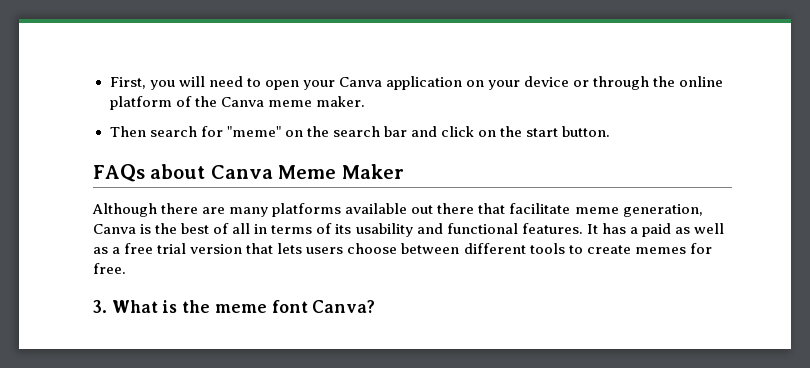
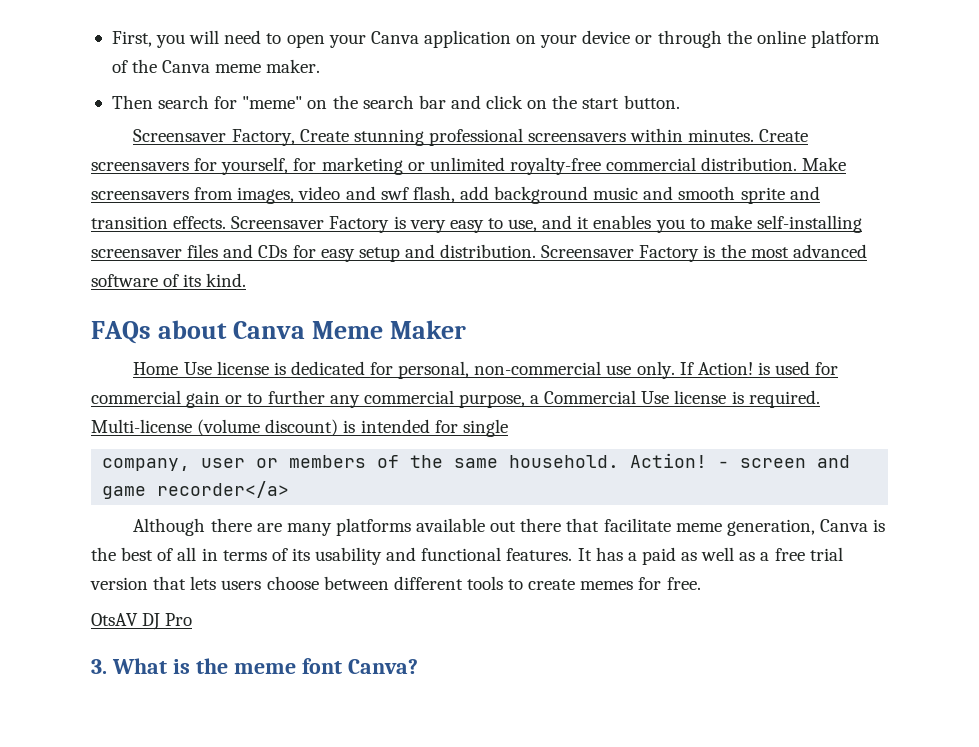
+ Screensaver Factory, Create stunning professional screensavers within minutes. Create screensavers for yourself, for marketing or unlimited royalty-free commercial distribution. Make screensavers from images, video and swf flash, add background music and smooth sprite and transition effects. Screensaver Factory is very easy to use, and it enables you to make self-installing screensaver files and CDs for easy setup and distribution. Screensaver Factory is the most advanced software of its kind.
+ Home Use license is dedicated for personal, non-commercial use only. If Action! is used for commercial gain or to further any commercial purpose, a Commercial Use license is required. Multi-license (volume discount) is intended for single
+ company, user or members of the same household. Action! - screen and game recorder</a>
+ OtsAV DJ Pro

